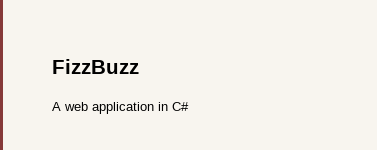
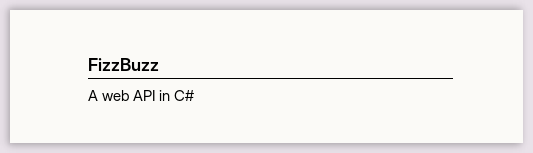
- A web application in C#
+ A web API in C#

